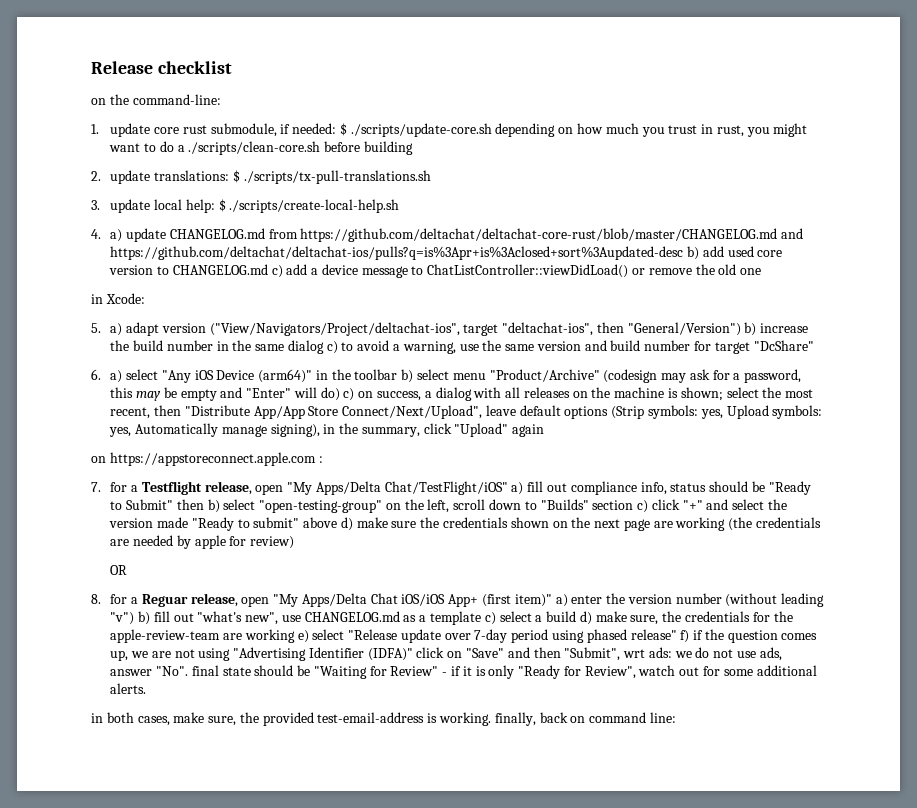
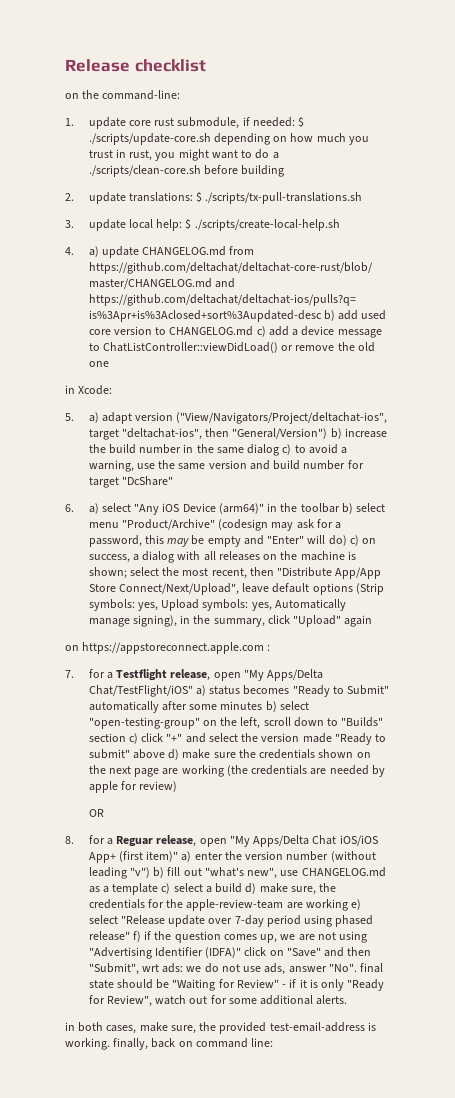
- 7. for a Testflight release, open "My Apps/Delta Chat/TestFlight/iOS" a) fill out compliance info, status should be "Ready to Submit" then b) select "open-testing-group" on the left, scroll down to "Builds" section c) click "+" and select the version made "Ready to submit" above d) make sure the credentials shown on the next page are working (the credentials are needed by apple for review)
+ 7. for a Testflight release, open "My Apps/Delta Chat/TestFlight/iOS" a) status becomes "Ready to Submit" automatically after some minutes b) select "open-testing-group" on the left, scroll down to "Builds" section c) click "+" and select the version made "Ready to submit" above d) make sure the credentials shown on the next page are working (the credentials are needed by apple for review)

